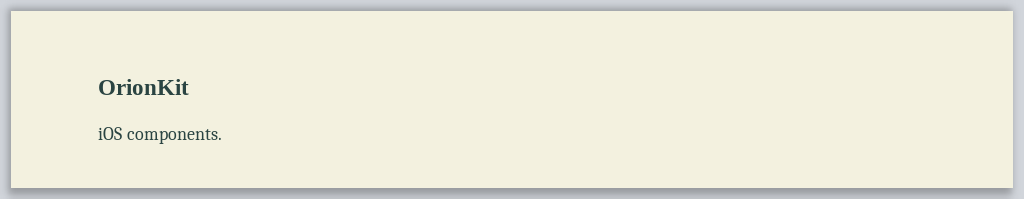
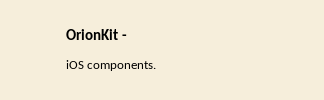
- OrionKit
+ OrionKit -

